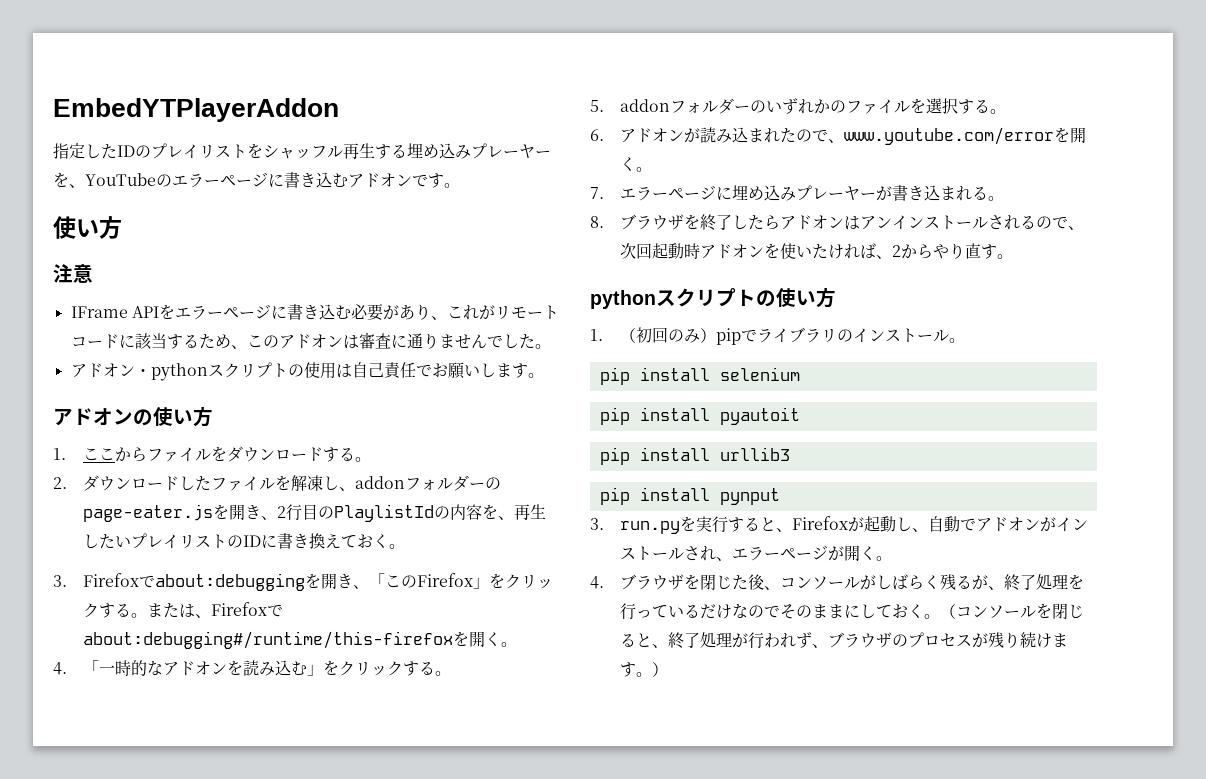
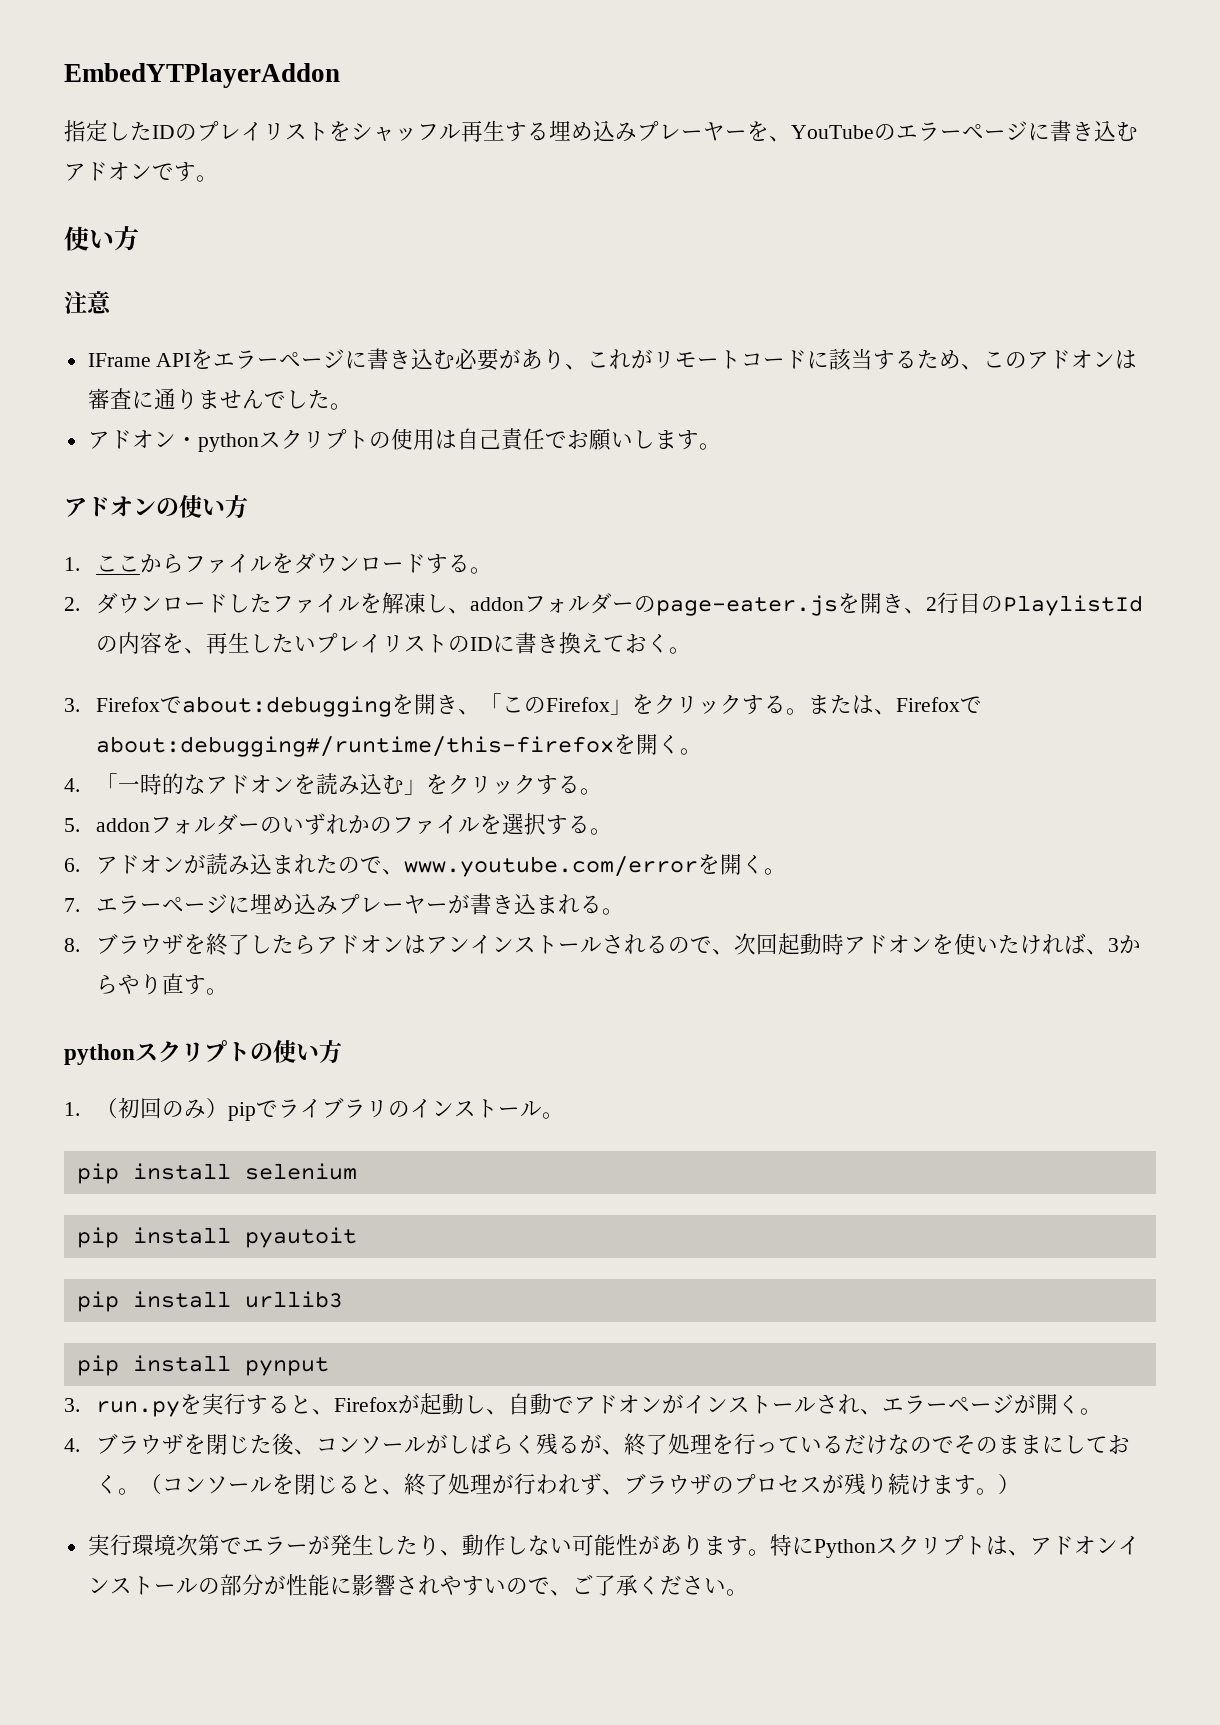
- 8.ブラウザを終了したらアドオンはアンインストールされるので、次回起動時アドオンを使いたければ、2からやり直す。
+ 8.ブラウザを終了したらアドオンはアンインストールされるので、次回起動時アドオンを使いたければ、3からやり直す。
+ 実行環境次第でエラーが発生したり、動作しない可能性があります。特にPythonスクリプトは、アドオンインストールの部分が性能に影響されやすいので、ご了承ください。

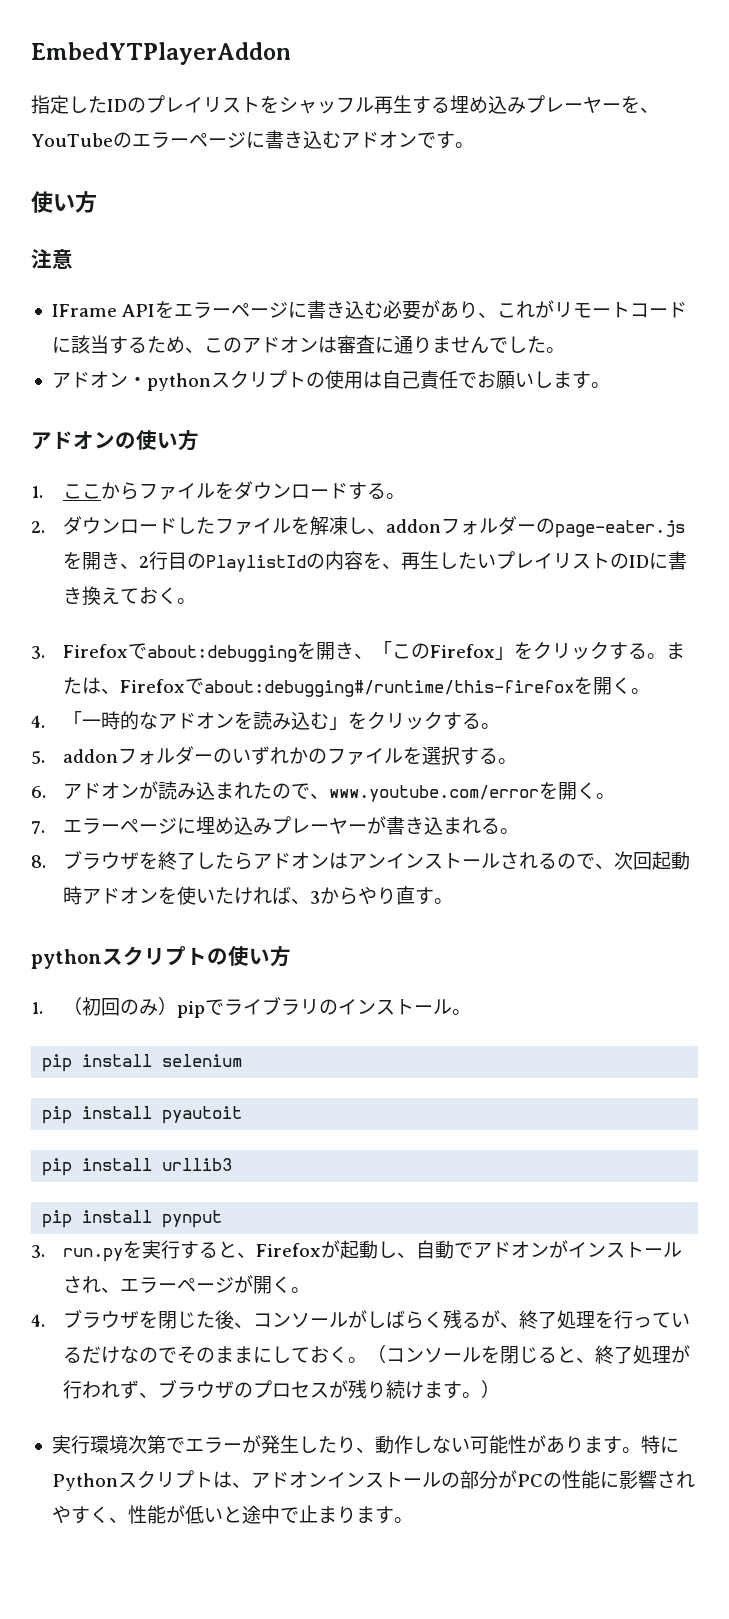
- 特にPythonスクリプトは、アドオンインストールの部分が性能に影響されやすいので、ご了承ください。
+ 特にPythonスクリプトは、アドオンインストールの部分がPCの性能に影響されやすく、性能が低いと途中で止まります。

